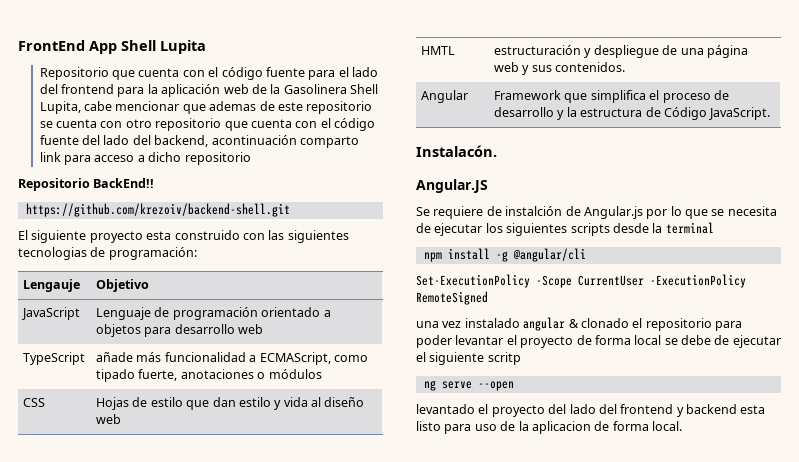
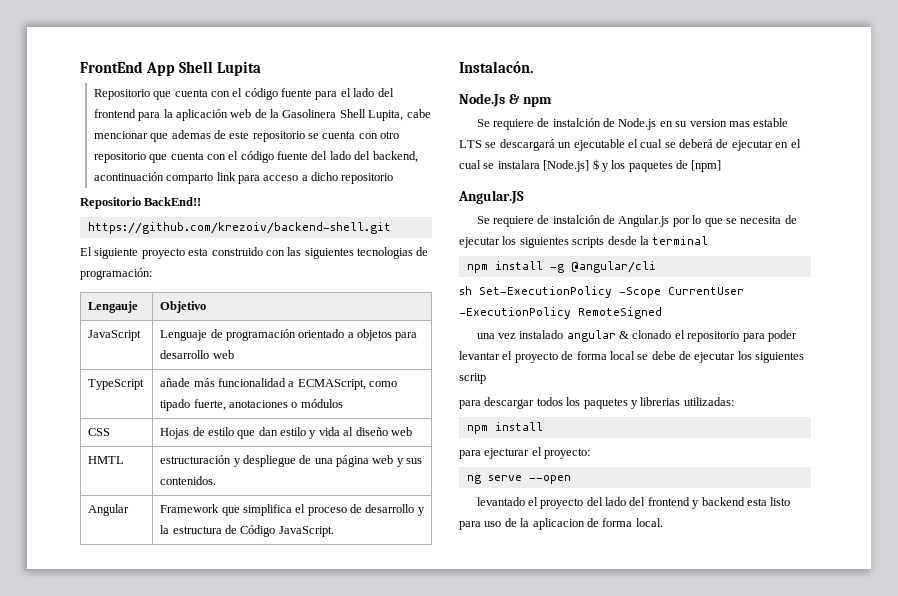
+ Node.Js & npm
+ Se requiere de instalción de Node.js en su version mas estable LTS se descargará un ejecutable el cual se deberá de ejecutar en el cual se instalara [Node.js] $ y los paquetes de [npm]
- Set-ExecutionPolicy -Scope CurrentUser -ExecutionPolicy RemoteSigned
+ sh Set-ExecutionPolicy -Scope CurrentUser -ExecutionPolicy RemoteSigned
- una vez instalado angular & clonado el repositorio para poder levantar el proyecto de forma local se debe de ejecutar el siguiente scritp
+ una vez instalado angular & clonado el repositorio para poder levantar el proyecto de forma local se debe de ejecutar los siguientes scritp
+ para descargar todos los paquetes y librerias utilizadas:
+ npm install
+ para ejecturar el proyecto:

